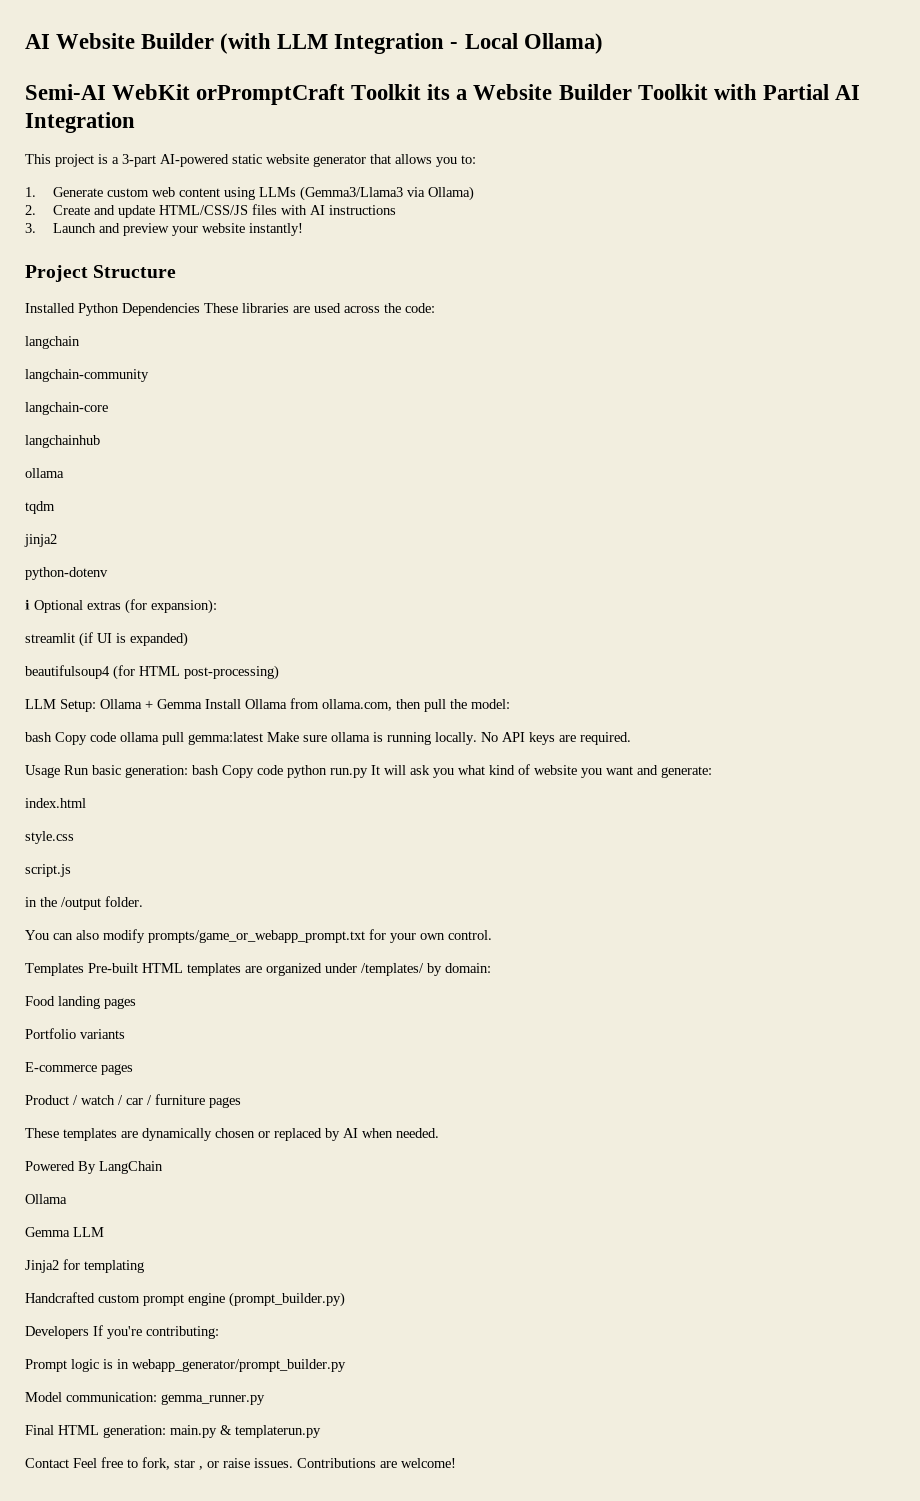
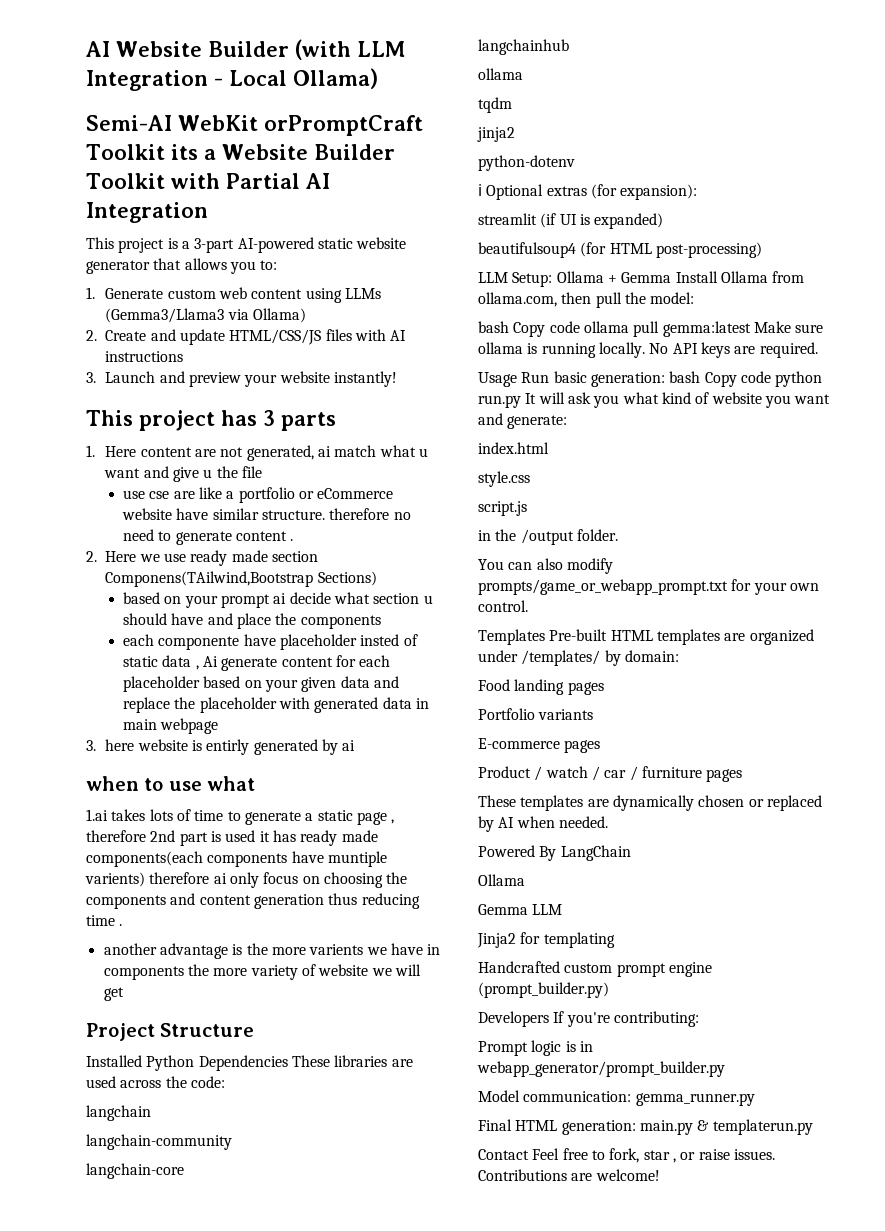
+ This project has 3 parts
+ 1. Here content are not generated, ai match what u want and give u the file
+ use cse are like a portfolio or eCommerce website have similar structure. therefore no need to generate content .
+ 2. Here we use ready made section Componens(TAilwind,Bootstrap Sections)
+ based on your prompt ai decide what section u should have and place the components
+ each componente have placeholder insted of static data , Ai generate content for each placeholder based on your given data and replace the placeholder with generated data in main webpage
+ 3. here website is entirly generated by ai
+ when to use what
+ 1.ai takes lots of time to generate a static page , therefore 2nd part is used it has ready made components(each components have muntiple varients) therefore ai only focus on choosing the components and content generation thus reducing time .
+ another advantage is the more varients we have in components the more variety of website we will get

